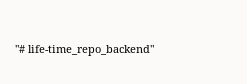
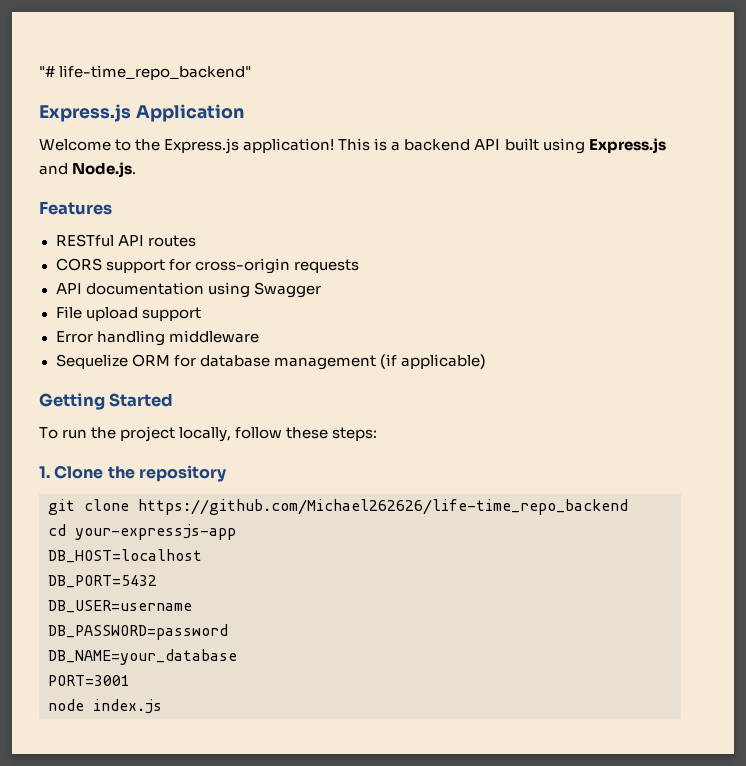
+ Express.js Application
+ Welcome to the Express.js application! This is a backend API built using Express.js and Node.js.
+ Features
+ RESTful API routes
+ CORS support for cross-origin requests
+ API documentation using Swagger
+ File upload support
+ Error handling middleware
+ Sequelize ORM for database management (if applicable)
+ Getting Started
+ To run the project locally, follow these steps:
+ 1. Clone the repository
+ git clone https://github.com/Michael262626/life-time_repo_backend
+ cd your-expressjs-app
+ DB_HOST=localhost
+ DB_PORT=5432
+ DB_USER=username
+ DB_PASSWORD=password
+ DB_NAME=your_database
+ PORT=3001
+ node index.js

